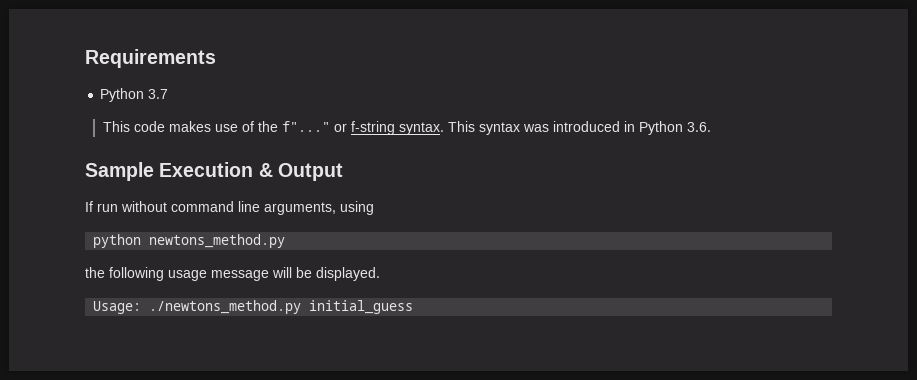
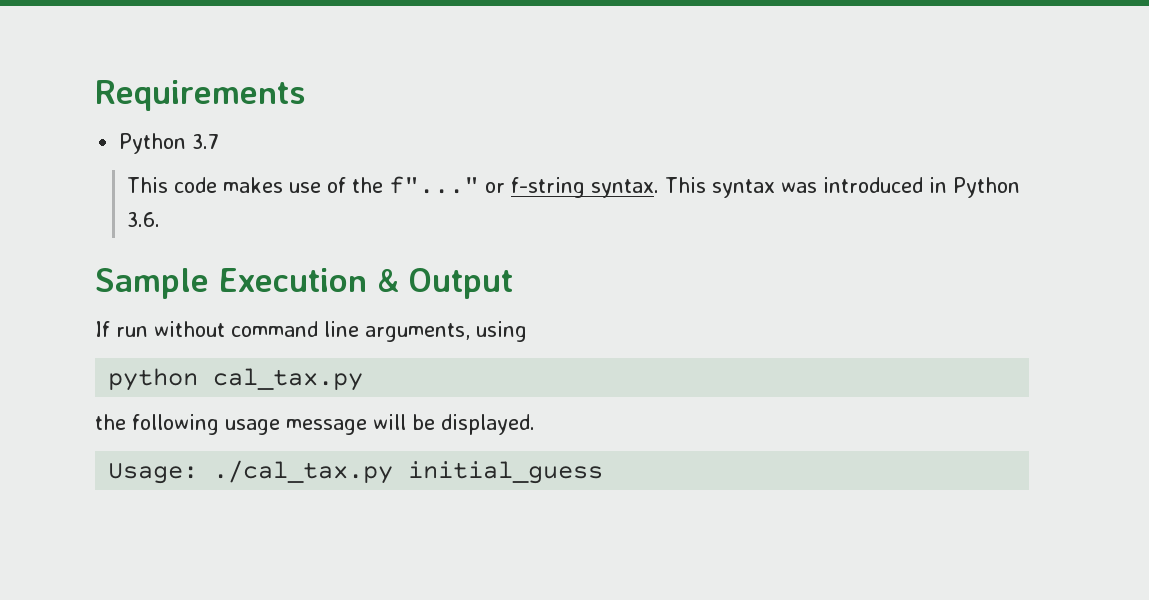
- python newtons_method.py
+ python cal_tax.py
- Usage: ./newtons_method.py initial_guess
+ Usage: ./cal_tax.py initial_guess

